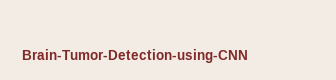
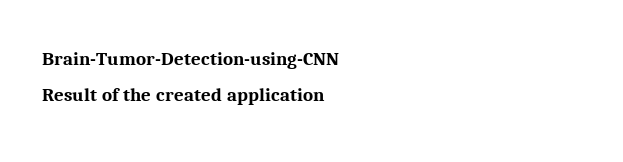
+ Result of the created application

